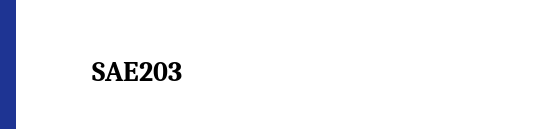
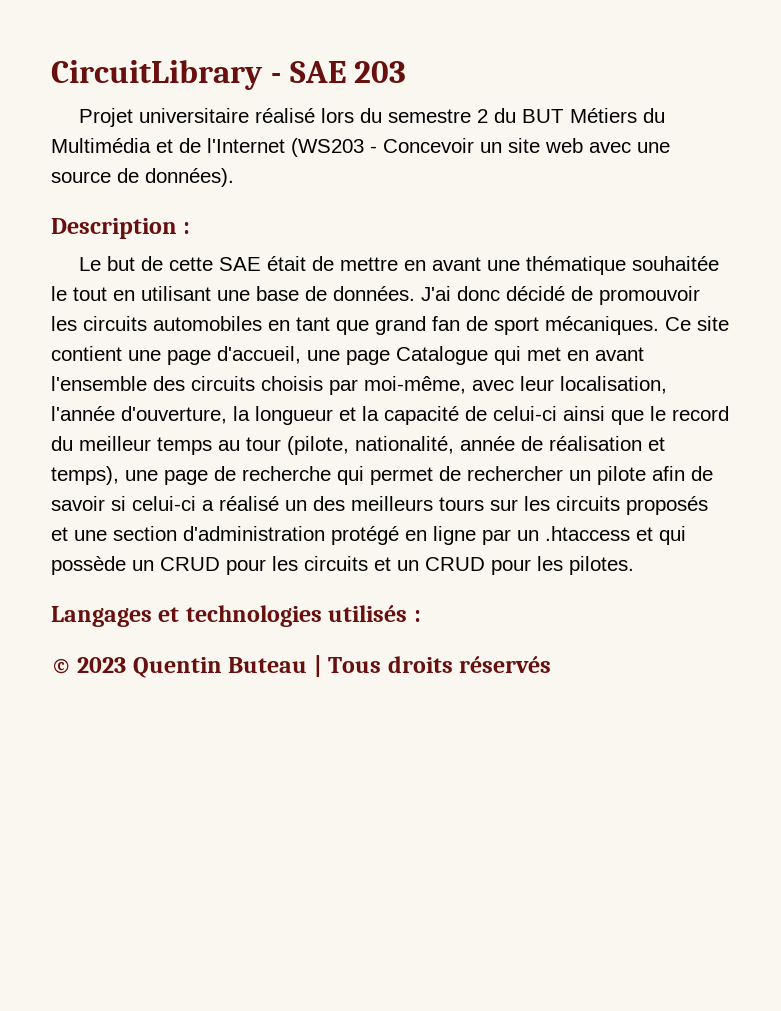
- SAE203
+ CircuitLibrary - SAE 203
+ Projet universitaire réalisé lors du semestre 2 du BUT Métiers du Multimédia et de l'Internet (WS203 - Concevoir un site web avec une source de données).
+ Description :
+ Le but de cette SAE était de mettre en avant une thématique souhaitée le tout en utilisant une base de données. J'ai donc décidé de promouvoir les circuits automobiles en tant que grand fan de sport mécaniques. Ce site contient une page d'accueil, une page Catalogue qui met en avant l'ensemble des circuits choisis par moi-même, avec leur localisation, l'année d'ouverture, la longueur et la capacité de celui-ci ainsi que le record du meilleur temps au tour (pilote, nationalité, année de réalisation et temps), une page de recherche qui permet de rechercher un pilote afin de savoir si celui-ci a réalisé un des meilleurs tours sur les circuits proposés et une section d'administration protégé en ligne par un .htaccess et qui possède un CRUD pour les circuits et un CRUD pour les pilotes.
+ Langages et technologies utilisés :
+ © 2023 Quentin Buteau | Tous droits réservés

